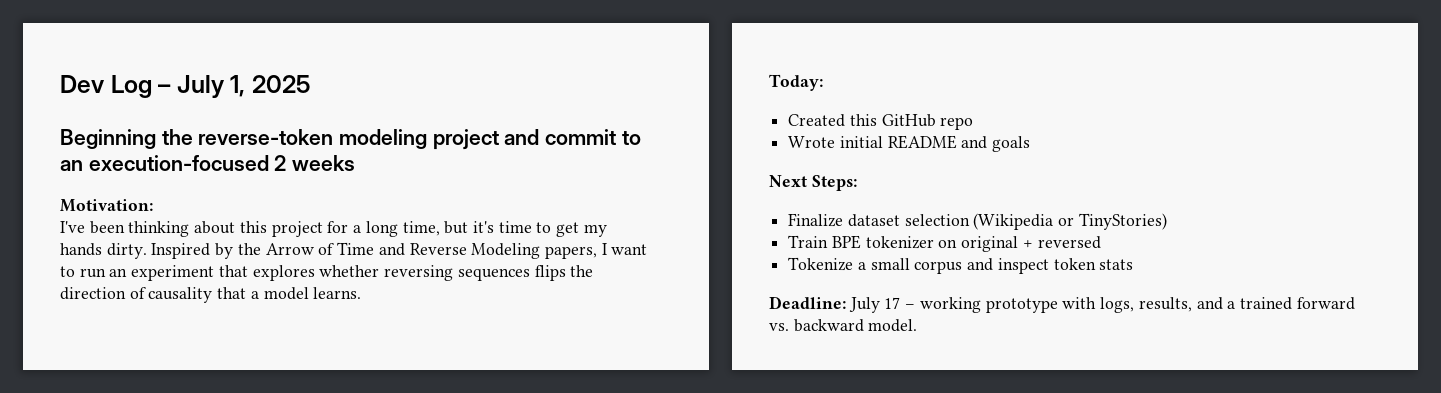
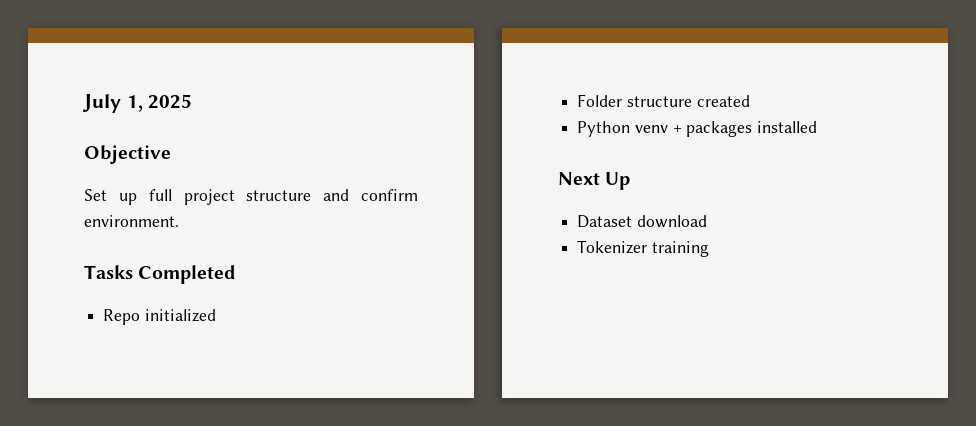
- Dev Log – July 1, 2025
+ July 1, 2025
- Beginning the reverse-token modeling project and commit to an execution-focused 2 weeks
- Motivation:
- I've been thinking about this project for a long time, but it's time to get my hands dirty. Inspired by the Arrow of Time and Reverse Modeling papers, I want to run an experiment that explores whether reversing sequences flips the direction of causality that a model learns.
- Today:
- Created this GitHub repo
- Wrote initial README and goals
- Next Steps:
- Finalize dataset selection (Wikipedia or TinyStories)
- Train BPE tokenizer on original + reversed
- Tokenize a small corpus and inspect token stats
- Deadline: July 17 – working prototype with logs, results, and a trained forward vs. backward model.
+ Objective
+ Set up full project structure and confirm environment.
+ Tasks Completed
+ Repo initialized
+ Folder structure created
+ Python venv + packages installed
+ Next Up
+ Dataset download
+ Tokenizer training

